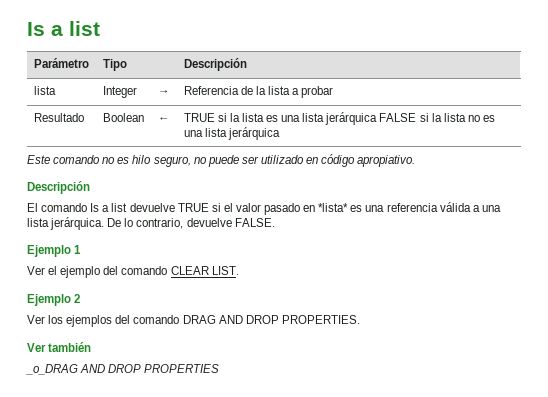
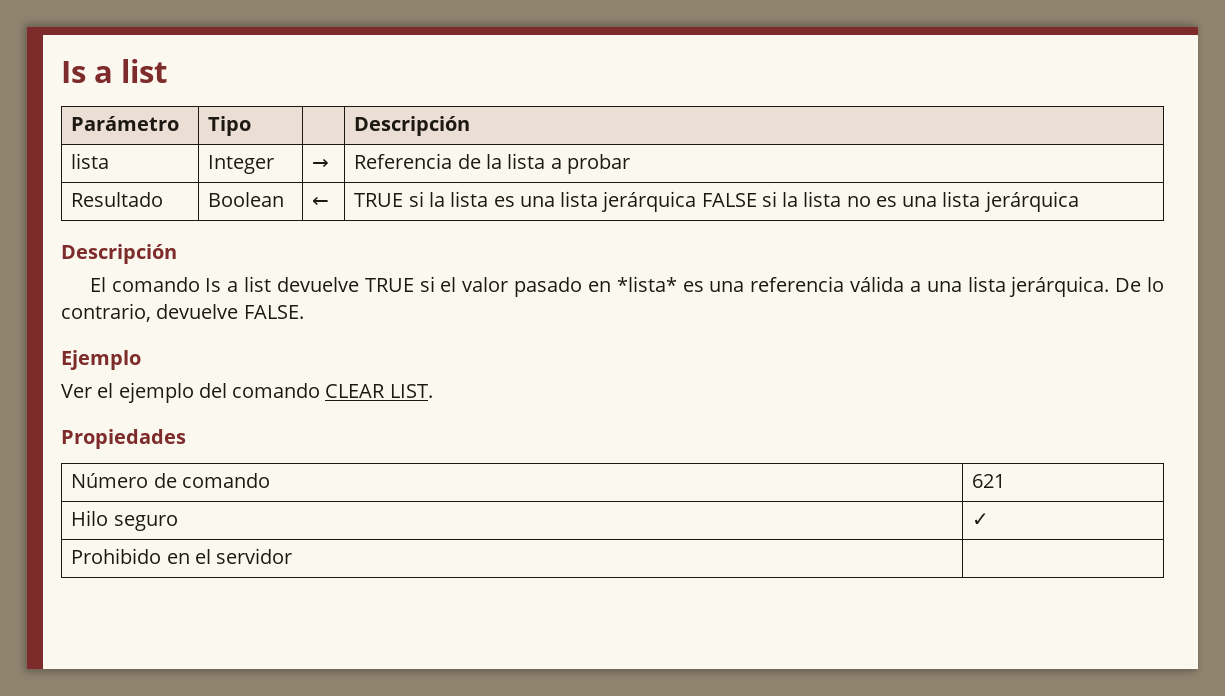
- Este comando no es hilo seguro, no puede ser utilizado en código apropiativo.
- Ejemplo 1
+ Ejemplo
- Ejemplo 2
- Ver los ejemplos del comando DRAG AND DROP PROPERTIES.
- Ver también
- _o_DRAG AND DROP PROPERTIES
+ Propiedades
+ Número de comando | 621
+ Hilo seguro | ✓
+ Prohibido en el servidor |

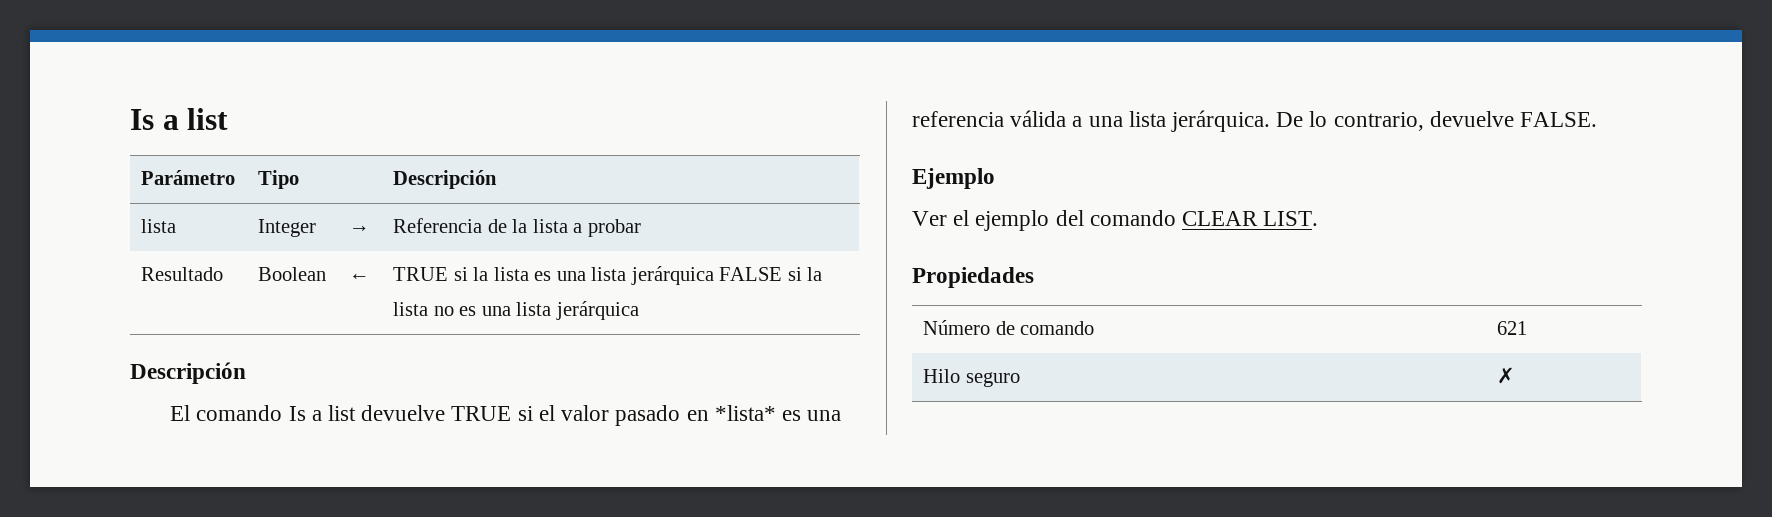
- Hilo seguro | ✓
- Prohibido en el servidor |
+ Hilo seguro | ✗

